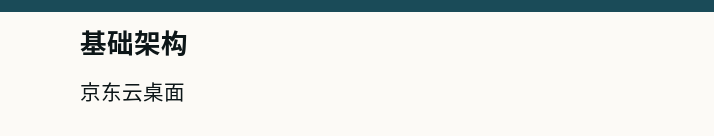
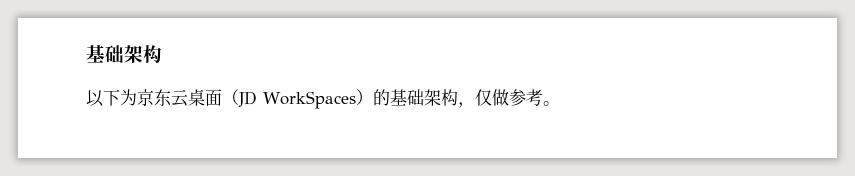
- 京东云桌面
+ 以下为京东云桌面（JD WorkSpaces）的基础架构，仅做参考。

